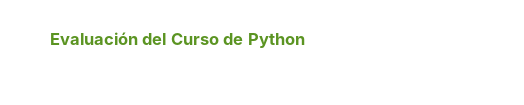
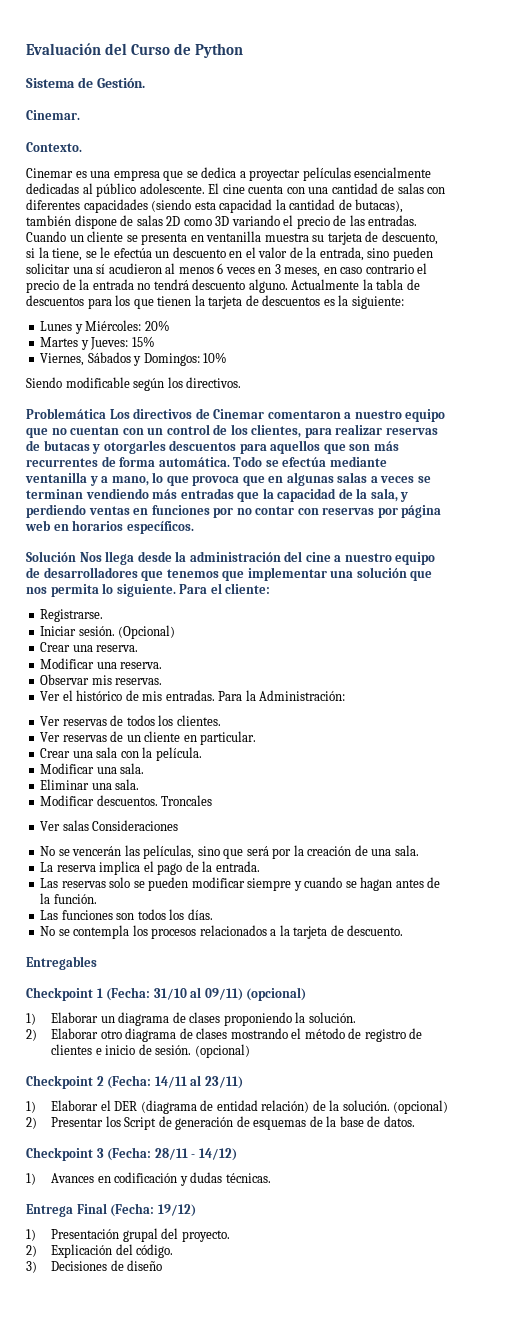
+ Sistema de Gestión.
+ Cinemar.
+ Contexto.
+ Cinemar es una empresa que se dedica a proyectar películas esencialmente dedicadas al público adolescente. El cine cuenta con una cantidad de salas con diferentes capacidades (siendo esta capacidad la cantidad de butacas), también dispone de salas 2D como 3D variando el precio de las entradas. Cuando un cliente se presenta en ventanilla muestra su tarjeta de descuento, si la tiene, se le efectúa un descuento en el valor de la entrada, sino pueden solicitar una sí acudieron al menos 6 veces en 3 meses, en caso contrario el precio de la entrada no tendrá descuento alguno. Actualmente la tabla de descuentos para los que tienen la tarjeta de descuentos es la siguiente:
+ Lunes y Miércoles: 20%
+ Martes y Jueves: 15%
+ Viernes, Sábados y Domingos: 10%
+ Siendo modificable según los directivos.
+ Problemática Los directivos de Cinemar comentaron a nuestro equipo que no cuentan con un control de los clientes, para realizar reservas de butacas y otorgarles descuentos para aquellos que son más recurrentes de forma automática. Todo se efectúa mediante ventanilla y a mano, lo que provoca que en algunas salas a veces se terminan vendiendo más entradas que la capacidad de la sala, y perdiendo ventas en funciones por no contar con reservas por página web en horarios específicos.
+ Solución Nos llega desde la administración del cine a nuestro equipo de desarrolladores que tenemos que implementar una solución que nos permita lo siguiente. Para el cliente:
+ Registrarse.
+ Iniciar sesión. (Opcional)
+ Crear una reserva.
+ Modificar una reserva.
+ Observar mis reservas.
+ Ver el histórico de mis entradas. Para la Administración:
+ Ver reservas de todos los clientes.
+ Ver reservas de un cliente en particular.
+ Crear una sala con la película.
+ Modificar una sala.
+ Eliminar una sala.
+ Modificar descuentos. Troncales
+ Ver salas Consideraciones
+ No se vencerán las películas, sino que será por la creación de una sala.
+ La reserva implica el pago de la entrada.
+ Las reservas solo se pueden modificar siempre y cuando se hagan antes de la función.
+ Las funciones son todos los días.
+ No se contempla los procesos relacionados a la tarjeta de descuento.
+ Entregables
+ Checkpoint 1 (Fecha: 31/10 al 09/11) (opcional)
+ 1) Elaborar un diagrama de clases proponiendo la solución.
+ 2) Elaborar otro diagrama de clases mostrando el método de registro de clientes e inicio de sesión. (opcional)
+ Checkpoint 2 (Fecha: 14/11 al 23/11)
+ 1) Elaborar el DER (diagrama de entidad relación) de la solución. (opcional)
+ 2) Presentar los Script de generación de esquemas de la base de datos.
+ Checkpoint 3 (Fecha: 28/11 - 14/12)
+ 1) Avances en codificación y dudas técnicas.
+ Entrega Final (Fecha: 19/12)
+ 1) Presentación grupal del proyecto.
+ 2) Explicación del código.
+ 3) Decisiones de diseño

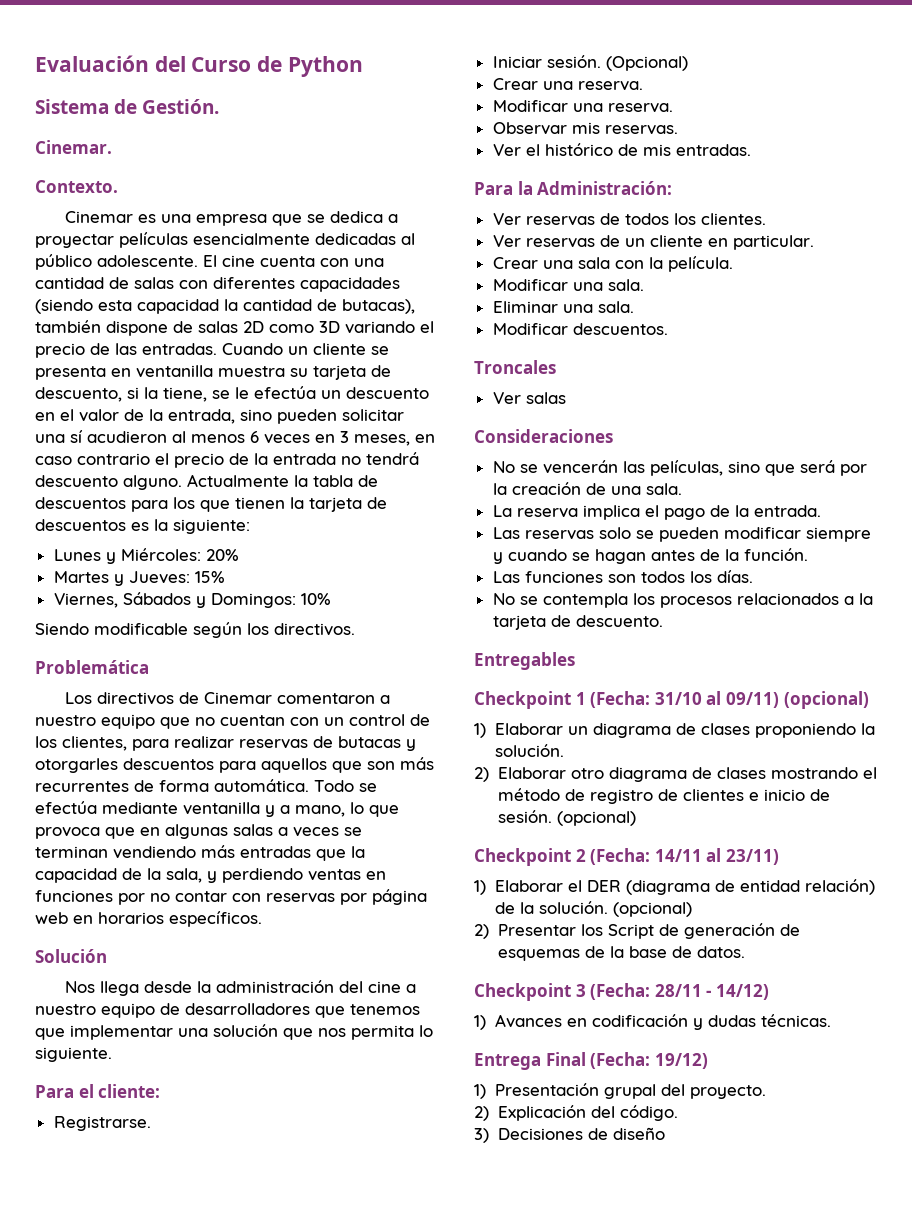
- Problemática Los directivos de Cinemar comentaron a nuestro equipo que no cuentan con un control de los clientes, para realizar reservas de butacas y otorgarles descuentos para aquellos que son más recurrentes de forma automática.
+ Problemática
+ Los directivos de Cinemar comentaron a nuestro equipo que no cuentan con un control de los clientes, para realizar reservas de butacas y otorgarles descuentos para aquellos que son más recurrentes de forma automática.
- Solución Nos llega desde la administración del cine a nuestro equipo de desarrolladores que tenemos que implementar una solución que nos permita lo siguiente. Para el cliente:
+ Solución
+ Nos llega desde la administración del cine a nuestro equipo de desarrolladores que tenemos que implementar una solución que nos permita lo siguiente.
+ Para el cliente:
- Ver el histórico de mis entradas. Para la Administración:
+ Ver el histórico de mis entradas.
+ Para la Administración:
- Modificar descuentos. Troncales
+ Modificar descuentos.
+ Troncales
- Ver salas Consideraciones
+ Ver salas
+ Consideraciones

